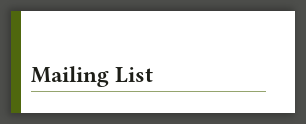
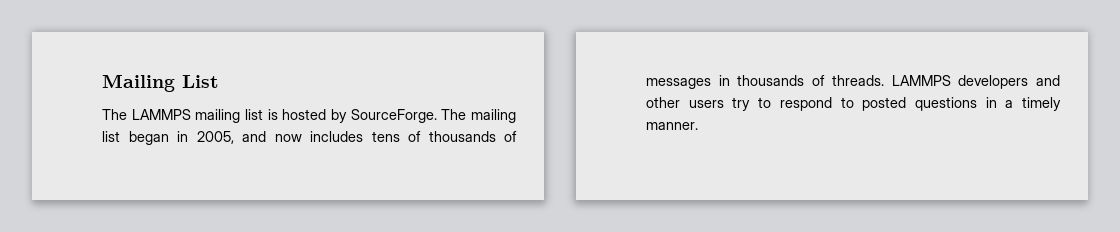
+ The LAMMPS mailing list is hosted by SourceForge. The mailing list began in 2005, and now includes tens of thousands of messages in thousands of threads. LAMMPS developers and other users try to respond to posted questions in a timely manner.

